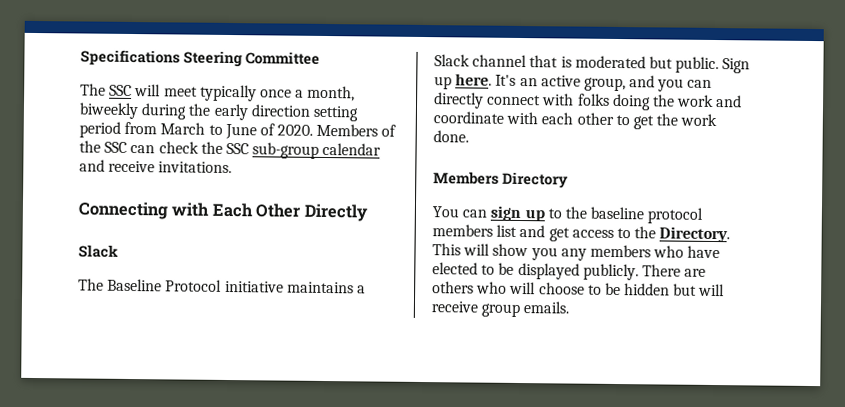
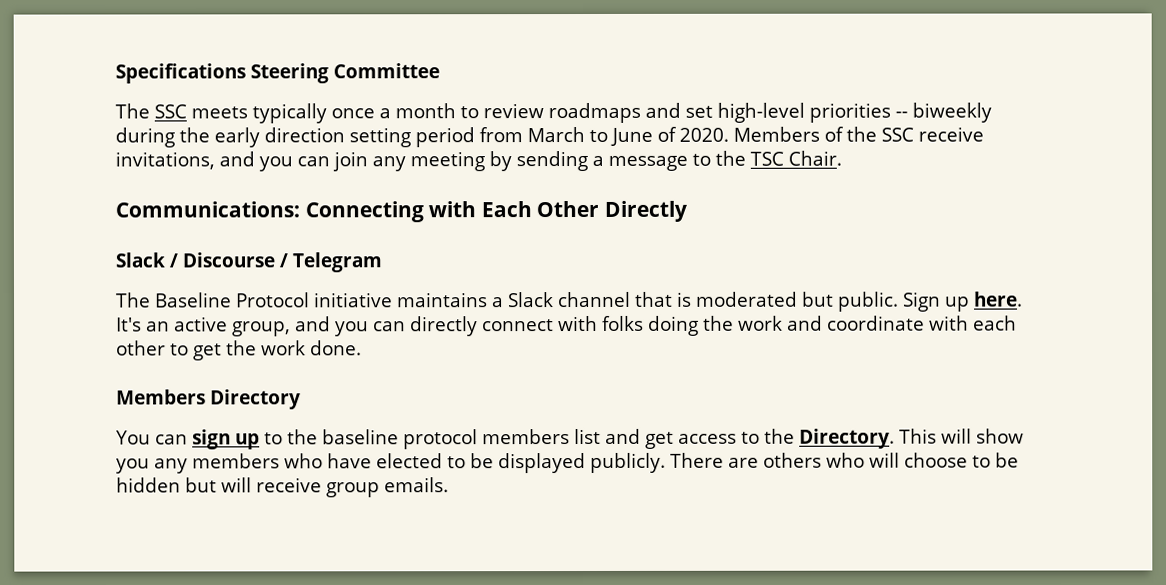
- The SSC will meet typically once a month, biweekly during the early direction setting period from March to June of 2020.
+ The SSC meets typically once a month to review roadmaps and set high-level priorities -- biweekly during the early direction setting period from March to June of 2020.
- Members of the SSC can check the SSC sub-group calendar and receive invitations.
- Connecting with Each Other Directly
- Slack
+ Members of the SSC receive invitations, and you can join any meeting by sending a message to the TSC Chair.
+ Communications: Connecting with Each Other Directly
+ Slack / Discourse / Telegram

